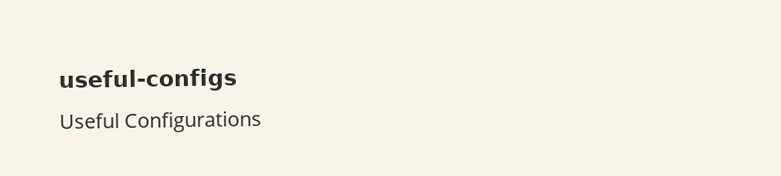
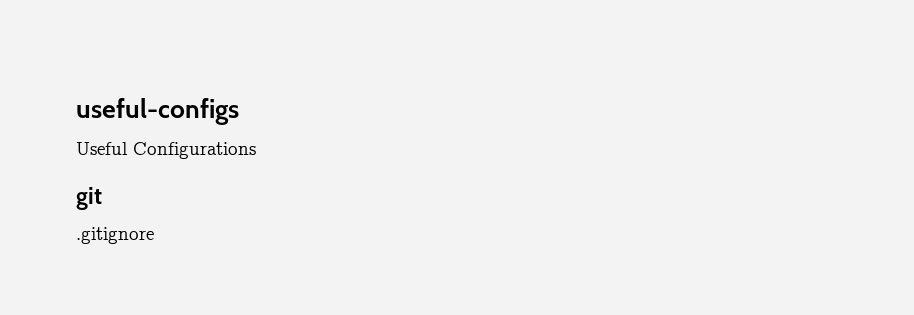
+ git
+ .gitignore

